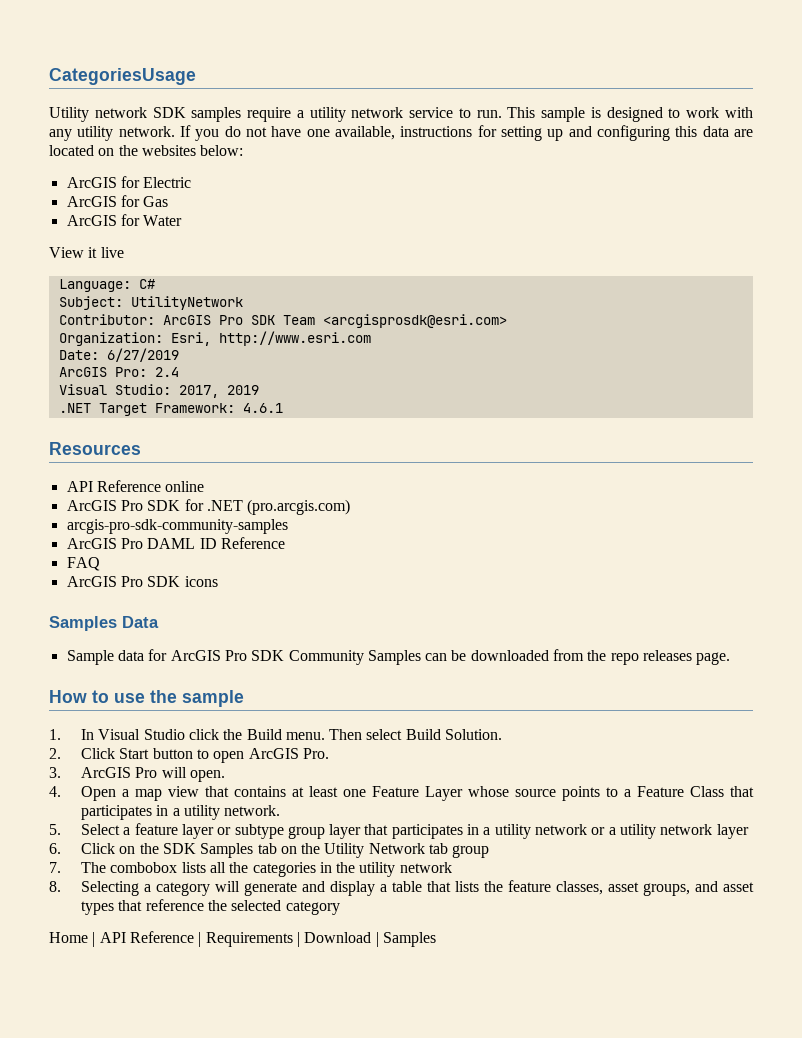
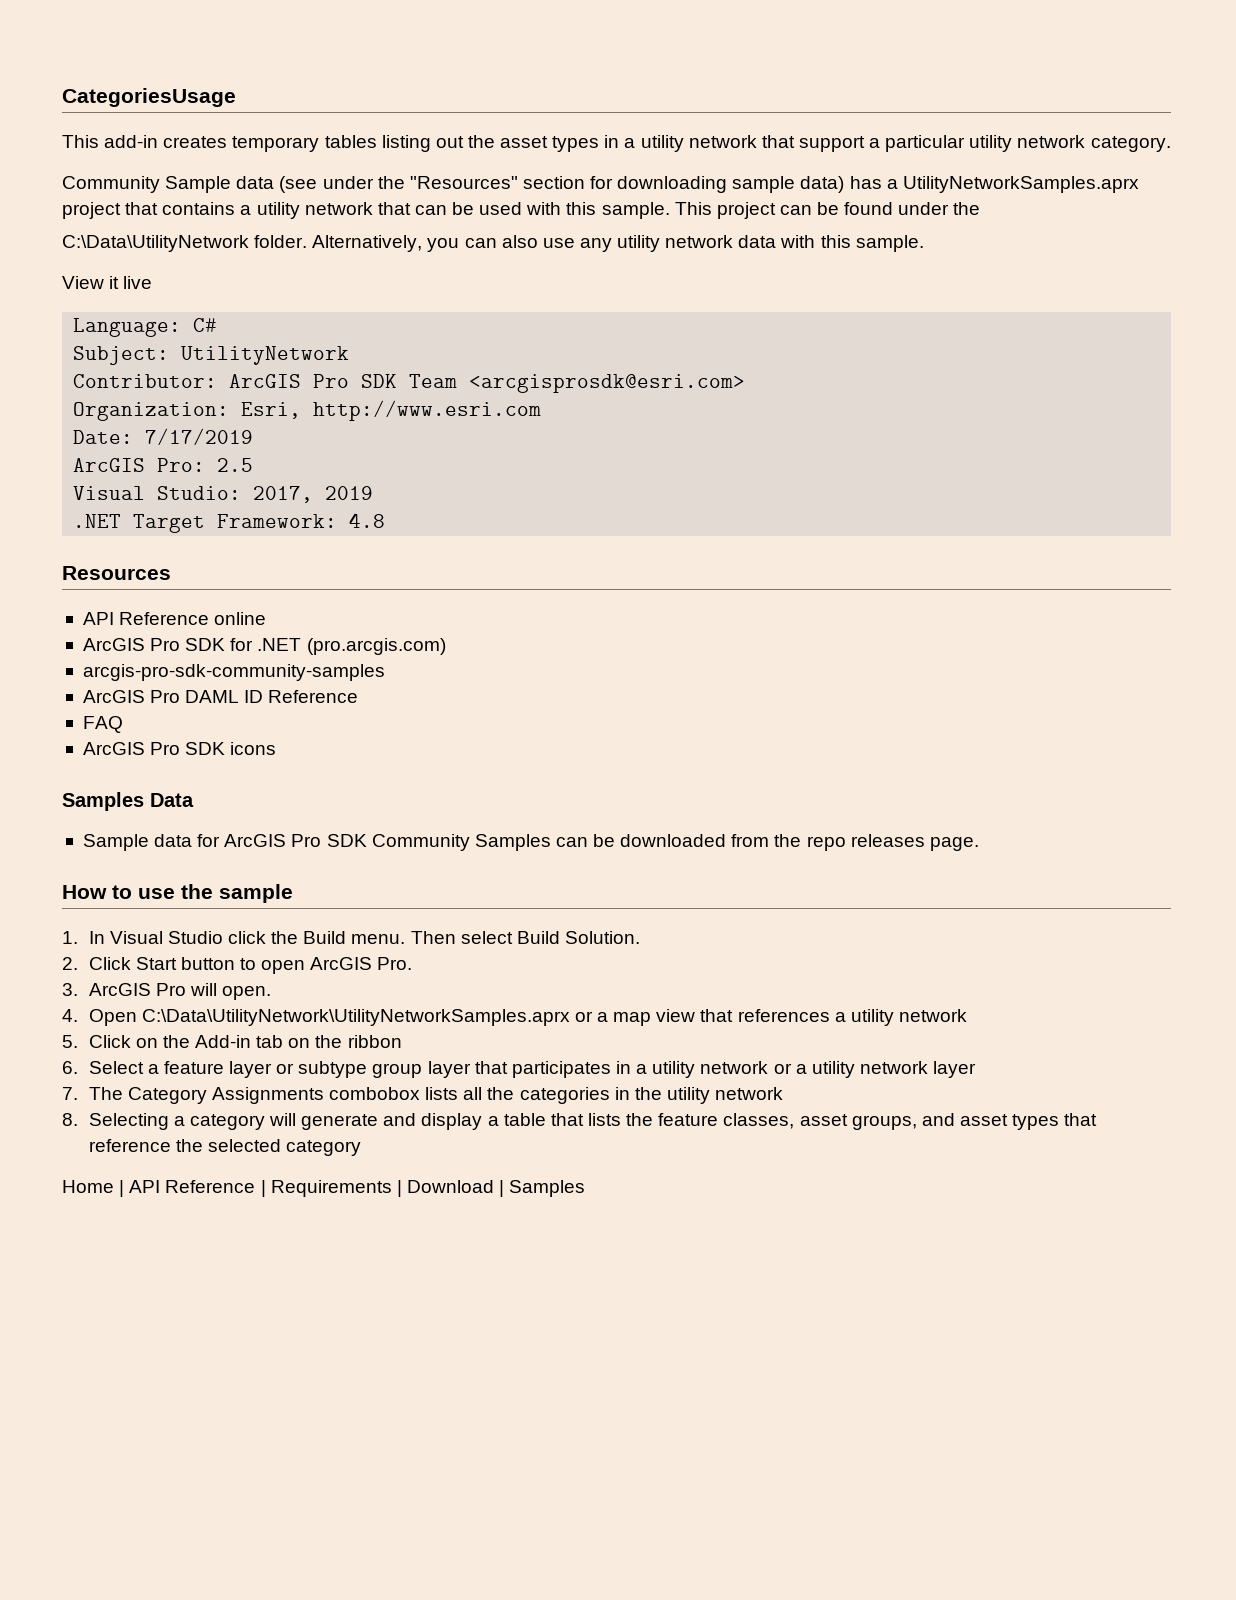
- Utility network SDK samples require a utility network service to run. This sample is designed to work with any utility network. If you do not have one available, instructions for setting up and configuring this data are located on the websites below:
- ArcGIS for Electric
- ArcGIS for Gas
- ArcGIS for Water
+ This add-in creates temporary tables listing out the asset types in a utility network that support a particular utility network category.
+ Community Sample data (see under the "Resources" section for downloading sample data) has a UtilityNetworkSamples.aprx project that contains a utility network that can be used with this sample. This project can be found under the
+ C:\Data\UtilityNetwork folder. Alternatively, you can also use any utility network data with this sample.
- Date: 6/27/2019
+ Date: 7/17/2019
- ArcGIS Pro: 2.4
+ ArcGIS Pro: 2.5
- .NET Target Framework: 4.6.1
+ .NET Target Framework: 4.8
- 4. Open a map view that contains at least one Feature Layer whose source points to a Feature Class that participates in a utility network.
- 5. Select a feature layer or subtype group layer that participates in a utility network or a utility network layer
+ 4. Open C:\Data\UtilityNetwork\UtilityNetworkSamples.aprx or a map view that references a utility network
+ 5. Click on the Add-in tab on the ribbon
+ 6. Select a feature layer or subtype group layer that participates in a utility network or a utility network layer
- 6. Click on the SDK Samples tab on the Utility Network tab group
- 7. The combobox lists all the categories in the utility network
+ 7. The Category Assignments combobox lists all the categories in the utility network

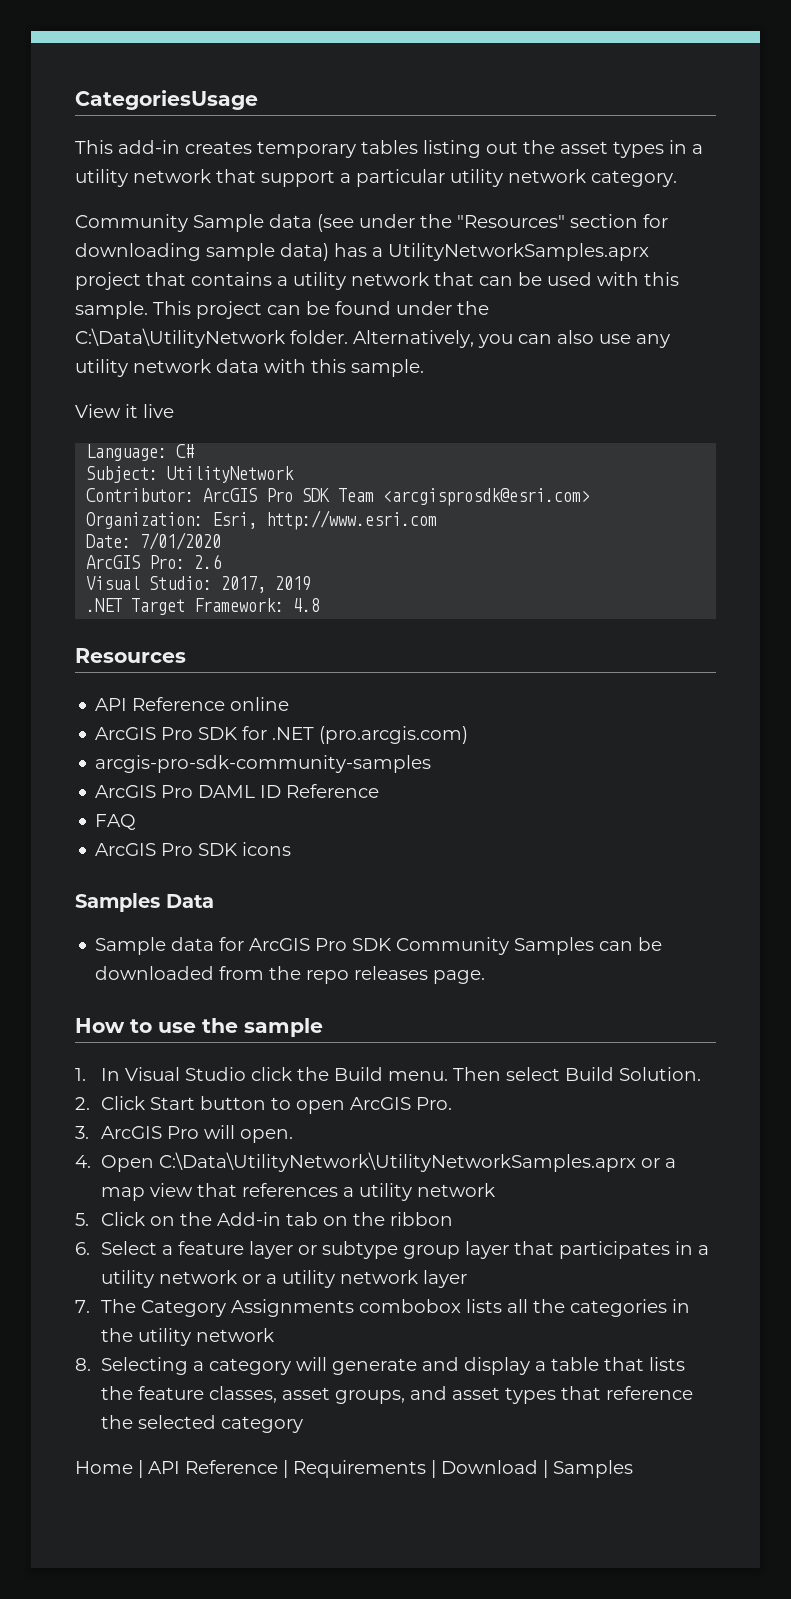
- Date: 7/17/2019
+ Date: 7/01/2020
- ArcGIS Pro: 2.5
+ ArcGIS Pro: 2.6

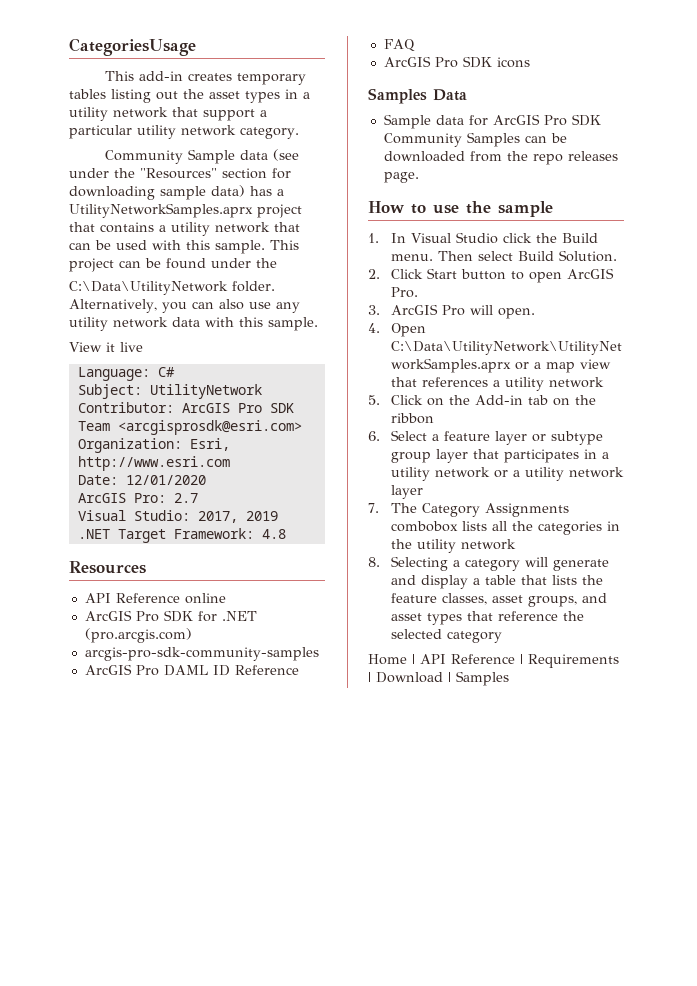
- Date: 7/01/2020
+ Date: 12/01/2020
- ArcGIS Pro: 2.6
+ ArcGIS Pro: 2.7

